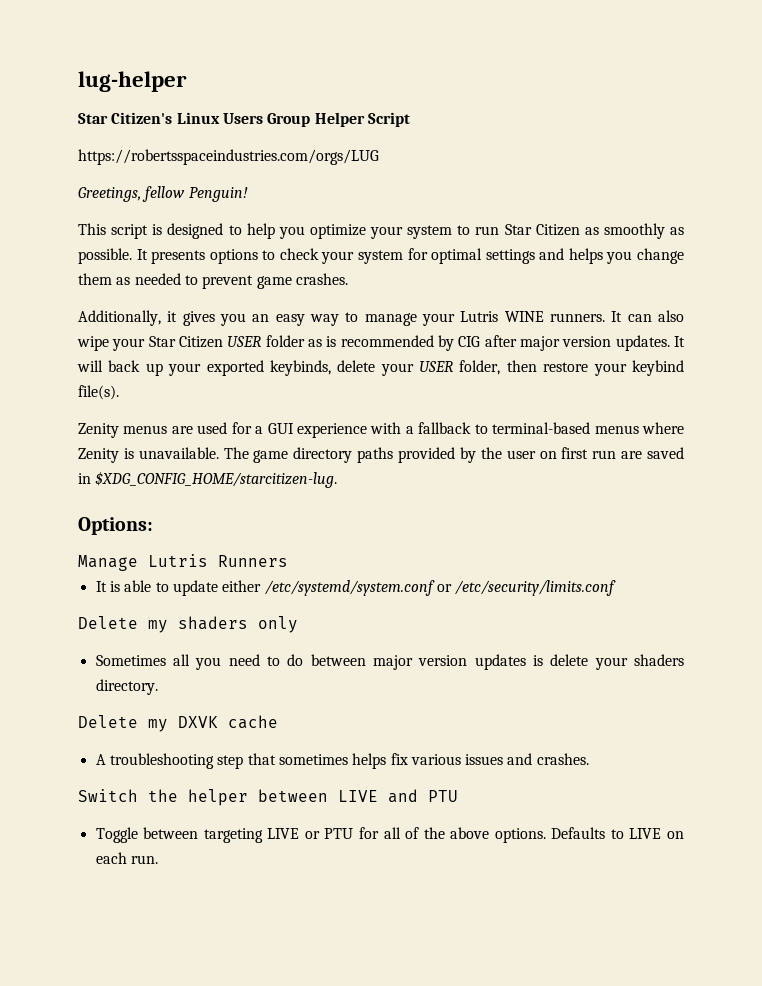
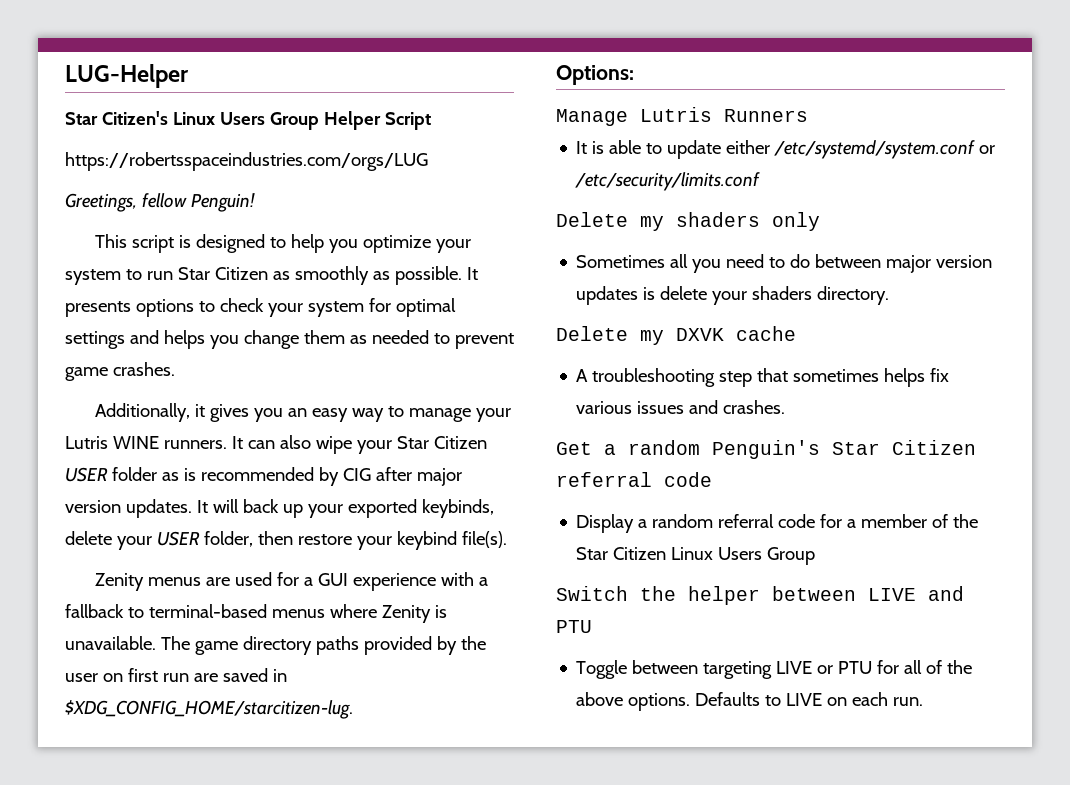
- lug-helper
+ LUG-Helper
+ Get a random Penguin's Star Citizen referral code
+ Display a random referral code for a member of the Star Citizen Linux Users Group

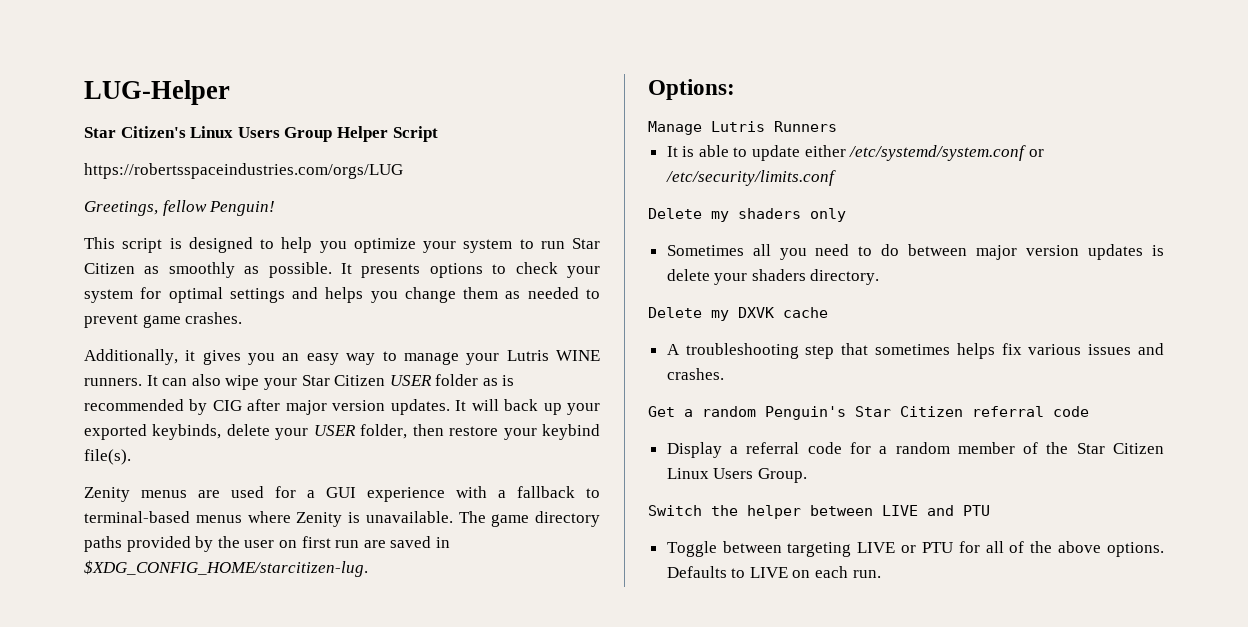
- Display a random referral code for a member of the Star Citizen Linux Users Group
+ Display a referral code for a random member of the Star Citizen Linux Users Group.

